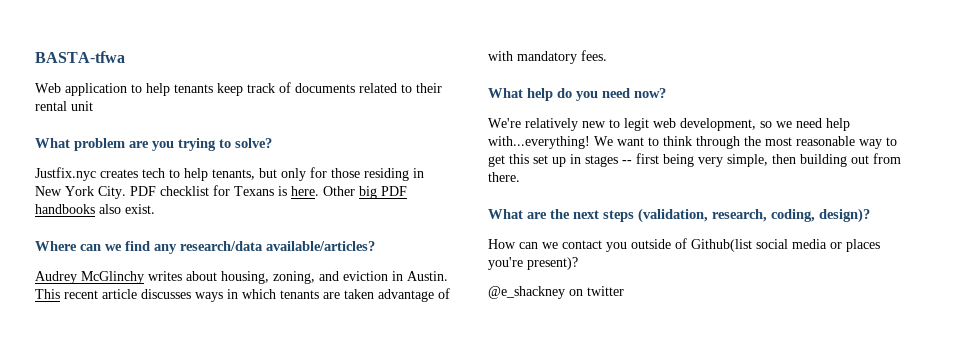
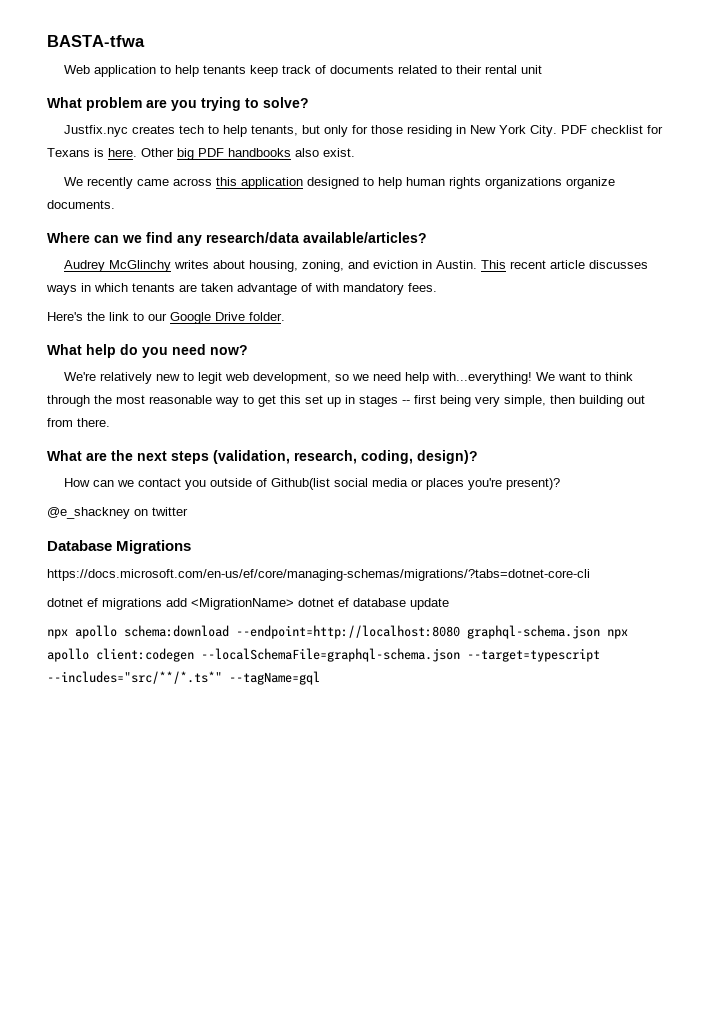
+ We recently came across this application designed to help human rights organizations organize documents.
+ Here's the link to our Google Drive folder.
+ Database Migrations
+ https://docs.microsoft.com/en-us/ef/core/managing-schemas/migrations/?tabs=dotnet-core-cli
+ dotnet ef migrations add <MigrationName> dotnet ef database update
+ npx apollo schema:download --endpoint=http://localhost:8080 graphql-schema.json npx apollo client:codegen --localSchemaFile=graphql-schema.json --target=typescript --includes="src/**/*.ts*" --tagName=gql

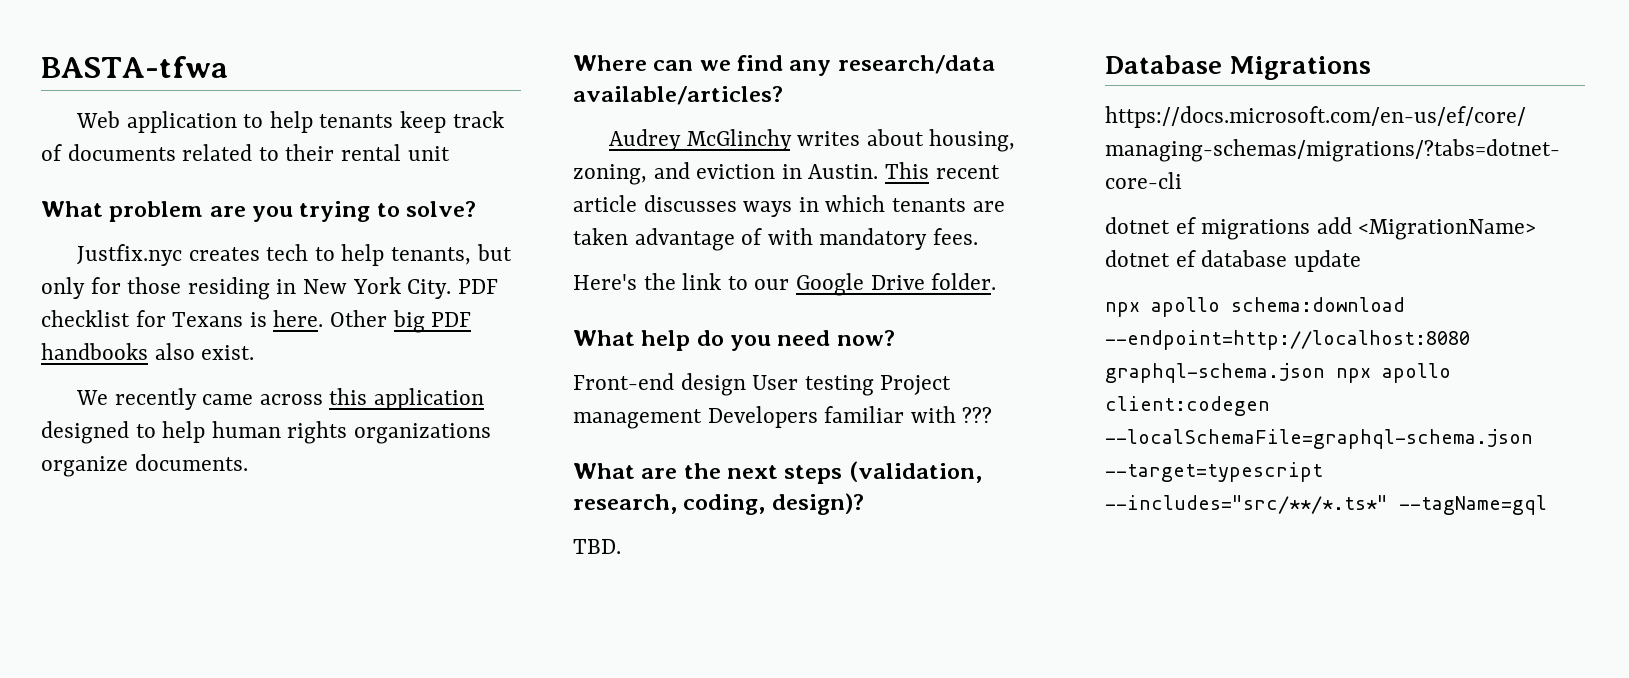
- We're relatively new to legit web development, so we need help with...everything! We want to think through the most reasonable way to get this set up in stages -- first being very simple, then building out from there.
+ Front-end design User testing Project management Developers familiar with ???
- How can we contact you outside of Github(list social media or places you're present)?
- @e_shackney on twitter
+ TBD.

